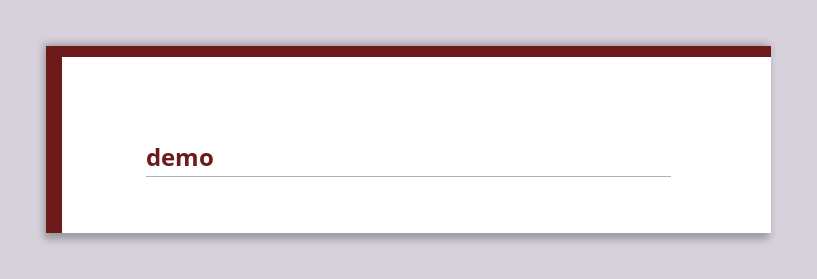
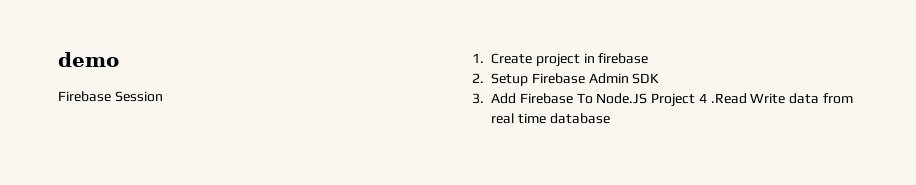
+ Firebase Session
+ 1. Create project in firebase
+ 2. Setup Firebase Admin SDK
+ 3. Add Firebase To Node.JS Project 4 .Read Write data from real time database

